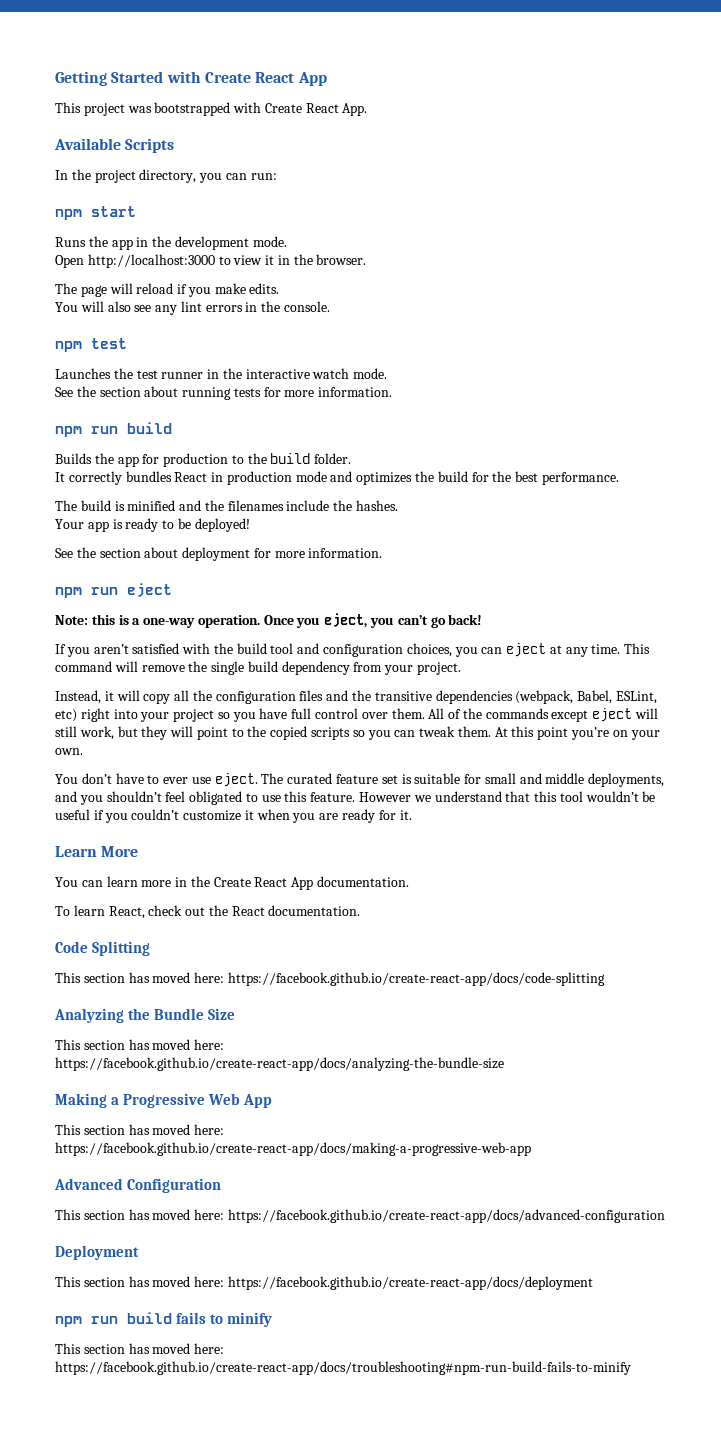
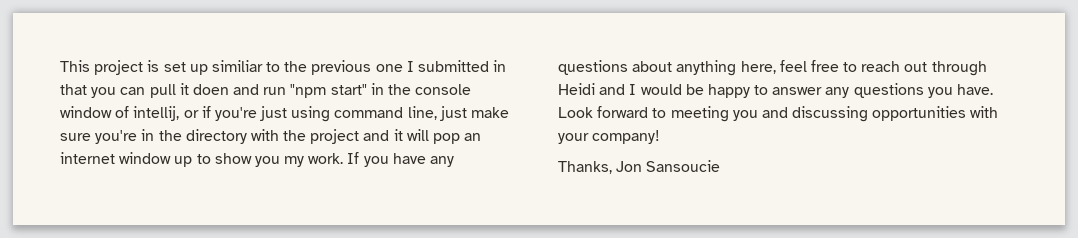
- Getting Started with Create React App
- This project was bootstrapped with Create React App.
- Available Scripts
- In the project directory, you can run:
- npm start
- Runs the app in the development mode.
- Open http://localhost:3000 to view it in the browser.
- The page will reload if you make edits.
- You will also see any lint errors in the console.
- npm test
- Launches the test runner in the interactive watch mode.
- See the section about running tests for more information.
- npm run build
- Builds the app for production to the build folder.
- It correctly bundles React in production mode and optimizes the build for the best performance.
- The build is minified and the filenames include the hashes.
- Your app is ready to be deployed!
- See the section about deployment for more information.
- npm run eject
- Note: this is a one-way operation. Once you eject, you can’t go back!
- If you aren’t satisfied with the build tool and configuration choices, you can eject at any time. This command will remove the single build dependency from your project.
- Instead, it will copy all the configuration files and the transitive dependencies (webpack, Babel, ESLint, etc) right into your project so you have full control over them. All of the commands except eject will still work, but they will point to the copied scripts so you can tweak them. At this point you’re on your own.
- You don’t have to ever use eject. The curated feature set is suitable for small and middle deployments, and you shouldn’t feel obligated to use this feature. However we understand that this tool wouldn’t be useful if you couldn’t customize it when you are ready for it.
- Learn More
- You can learn more in the Create React App documentation.
- To learn React, check out the React documentation.
- Code Splitting
- This section has moved here: https://facebook.github.io/create-react-app/docs/code-splitting
- Analyzing the Bundle Size
- This section has moved here: https://facebook.github.io/create-react-app/docs/analyzing-the-bundle-size
- Making a Progressive Web App
- This section has moved here: https://facebook.github.io/create-react-app/docs/making-a-progressive-web-app
- Advanced Configuration
- This section has moved here: https://facebook.github.io/create-react-app/docs/advanced-configuration
- Deployment
- This section has moved here: https://facebook.github.io/create-react-app/docs/deployment
- npm run build fails to minify
- This section has moved here: https://facebook.github.io/create-react-app/docs/troubleshooting#npm-run-build-fails-to-minify
+ This project is set up similiar to the previous one I submitted in that you can pull it doen and run "npm start" in the console window of intellij, or if you're just using command line, just make sure you're in the directory with the project and it will pop an internet window up to show you my work. If you have any questions about anything here, feel free to reach out through Heidi and I would be happy to answer any questions you have. Look forward to meeting you and discussing opportunities with your company!
+ Thanks, Jon Sansoucie

